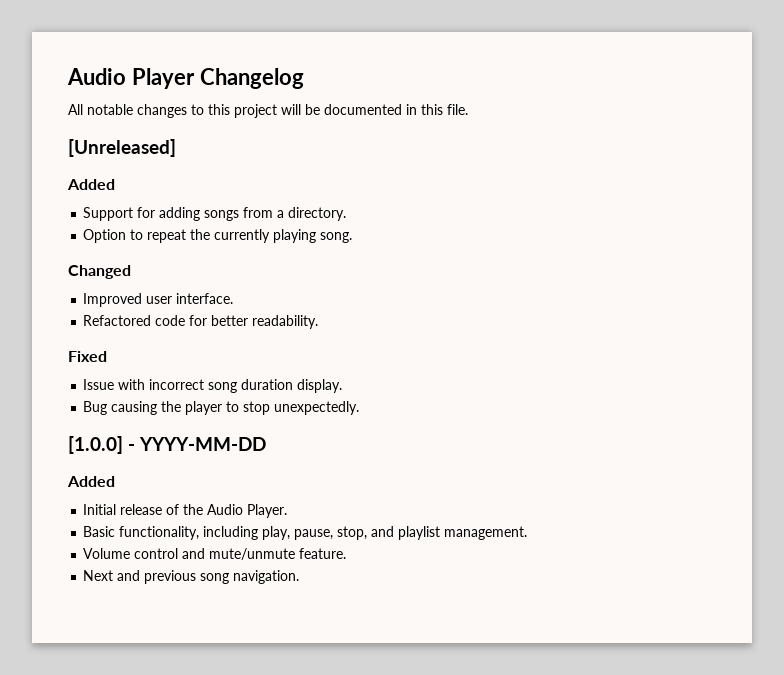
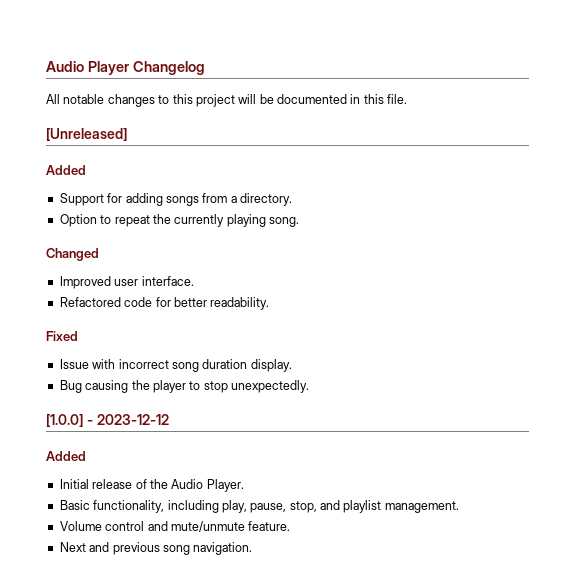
- [1.0.0] - YYYY-MM-DD
+ [1.0.0] - 2023-12-12

